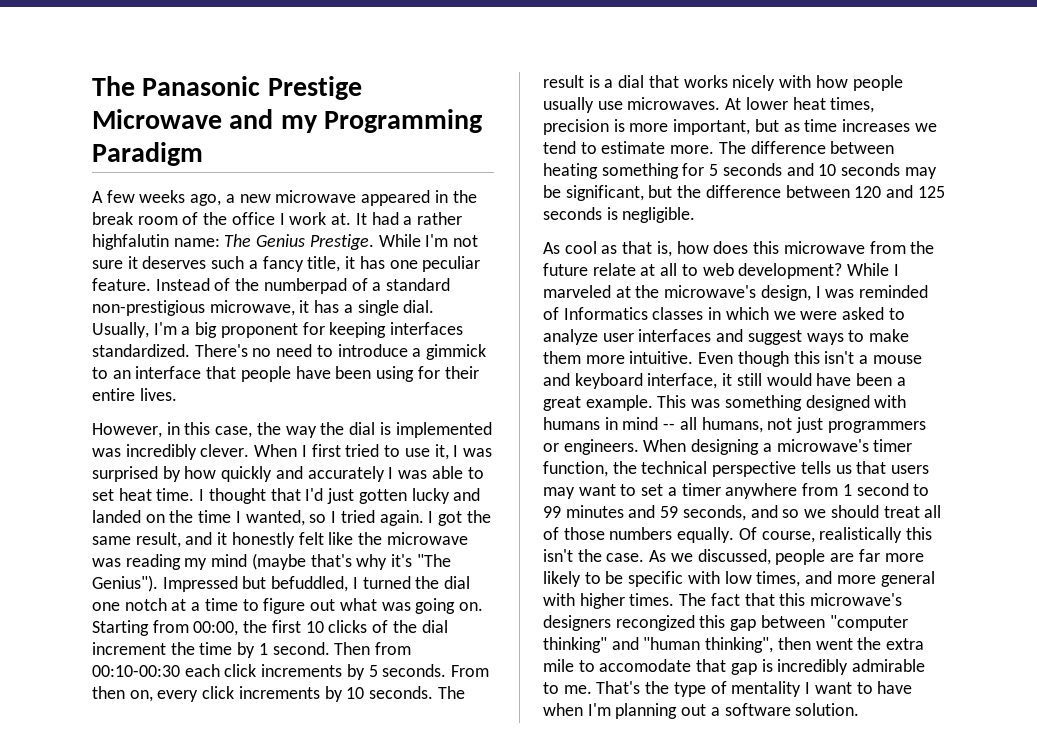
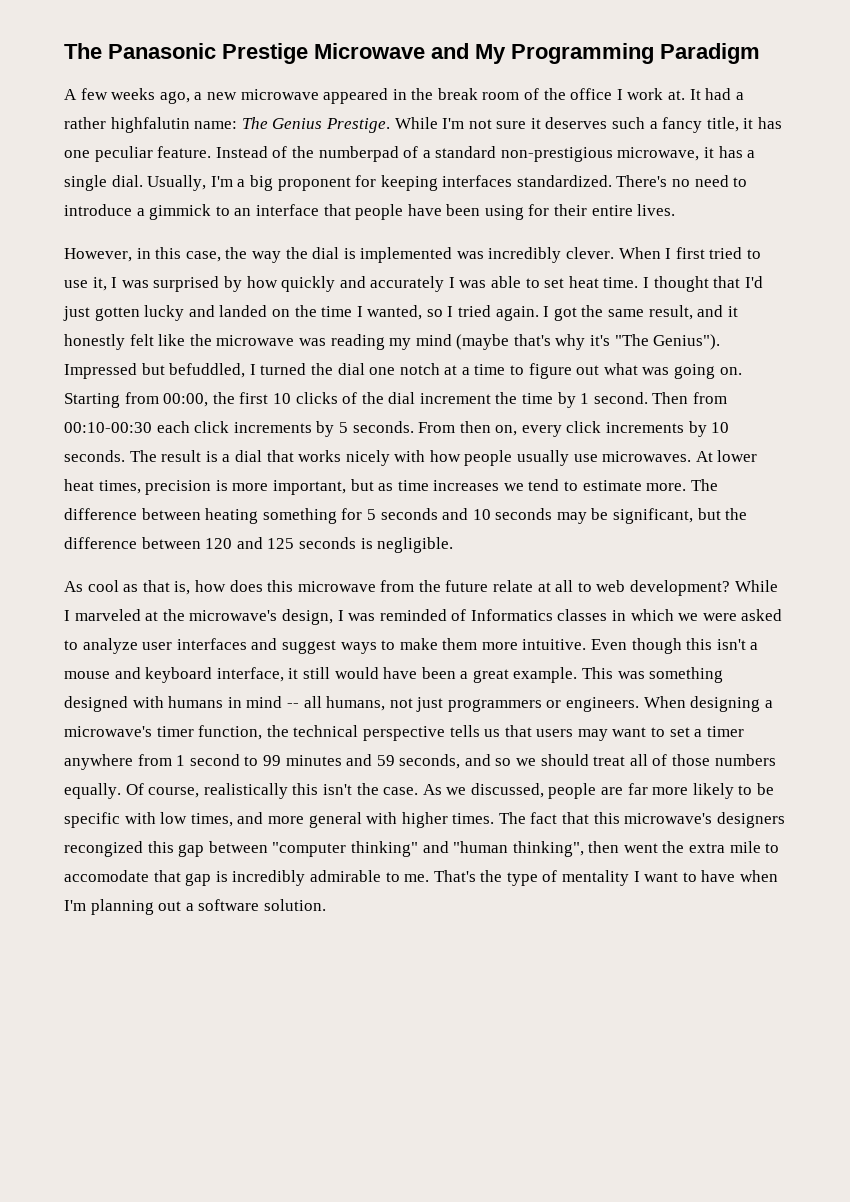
- The Panasonic Prestige Microwave and my Programming Paradigm
+ The Panasonic Prestige Microwave and My Programming Paradigm

